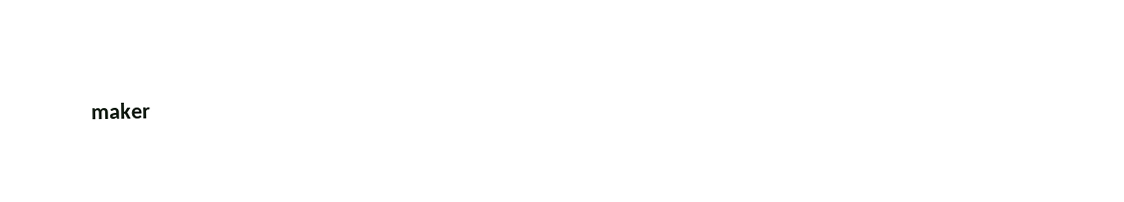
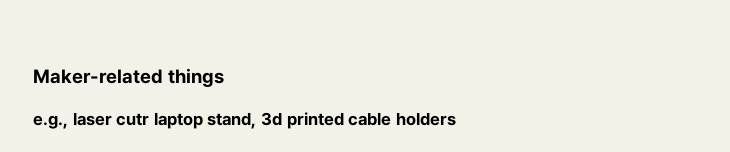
- maker
+ Maker-related things
+ e.g., laser cutr laptop stand, 3d printed cable holders

